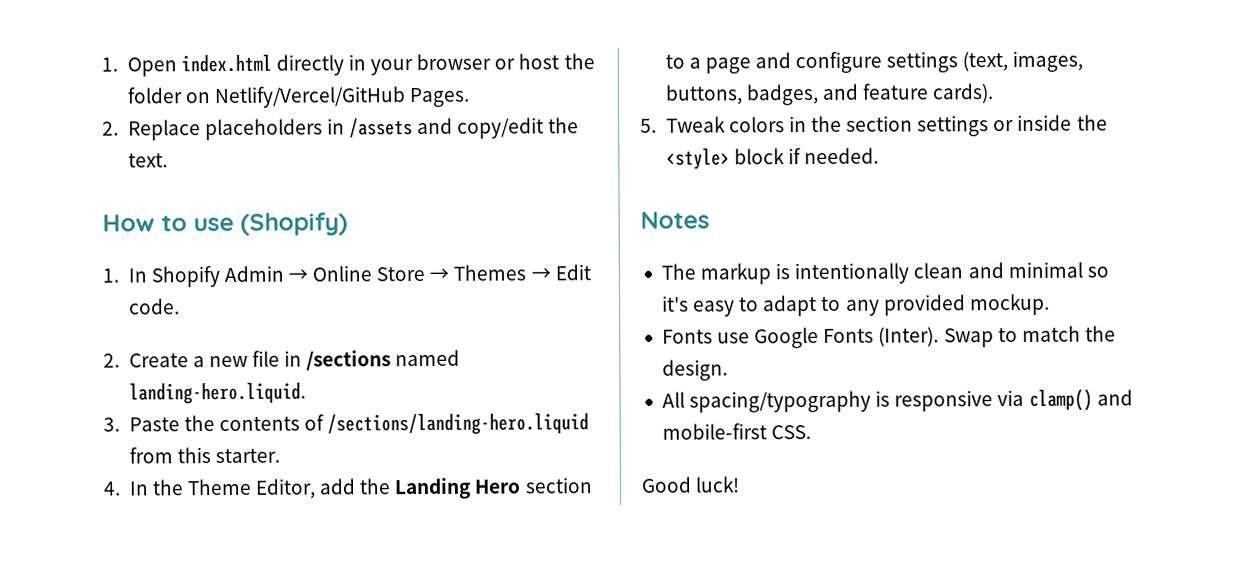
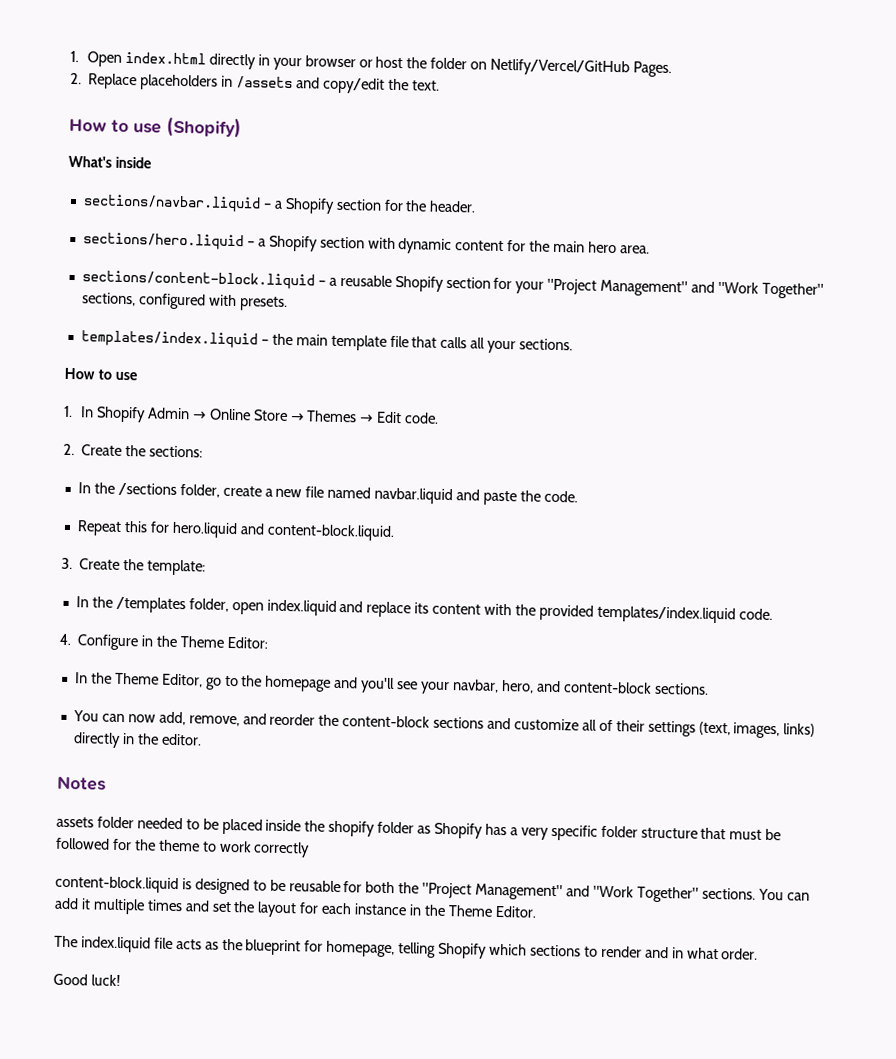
+ What's inside
+ sections/navbar.liquid – a Shopify section for the header.
+ sections/hero.liquid – a Shopify section with dynamic content for the main hero area.
+ sections/content-block.liquid – a reusable Shopify section for your "Project Management" and "Work Together" sections, configured with presets.
+ templates/index.liquid – the main template file that calls all your sections.
+ How to use
- 2. Create a new file in /sections named landing-hero.liquid.
- 3. Paste the contents of /sections/landing-hero.liquid from this starter.
- 4. In the Theme Editor, add the Landing Hero section to a page and configure settings (text, images, buttons, badges, and feature cards).
- 5. Tweak colors in the section settings or inside the <style> block if needed.
+ 2. Create the sections:
+ In the /sections folder, create a new file named navbar.liquid and paste the code.
+ Repeat this for hero.liquid and content-block.liquid.
+ 3. Create the template:
+ In the /templates folder, open index.liquid and replace its content with the provided templates/index.liquid code.
+ 4. Configure in the Theme Editor:
+ In the Theme Editor, go to the homepage and you'll see your navbar, hero, and content-block sections.
+ You can now add, remove, and reorder the content-block sections and customize all of their settings (text, images, links) directly in the editor.
  Notes
- The markup is intentionally clean and minimal so it's easy to adapt to any provided mockup.
- Fonts use Google Fonts (Inter). Swap to match the design.
- All spacing/typography is responsive via clamp() and mobile-first CSS.
+ assets folder needed to be placed inside the shopify folder as Shopify has a very specific folder structure that must be followed for the theme to work correctly
+ content-block.liquid is designed to be reusable for both the "Project Management" and "Work Together" sections. You can add it multiple times and set the layout for each instance in the Theme Editor.
+ The index.liquid file acts as the blueprint for homepage, telling Shopify which sections to render and in what order.

